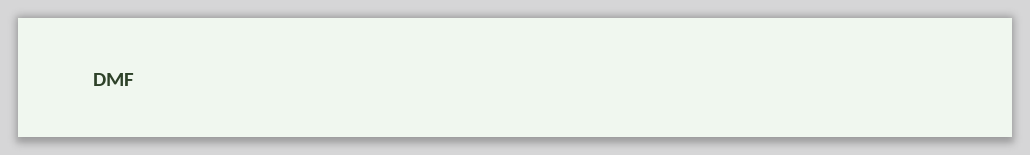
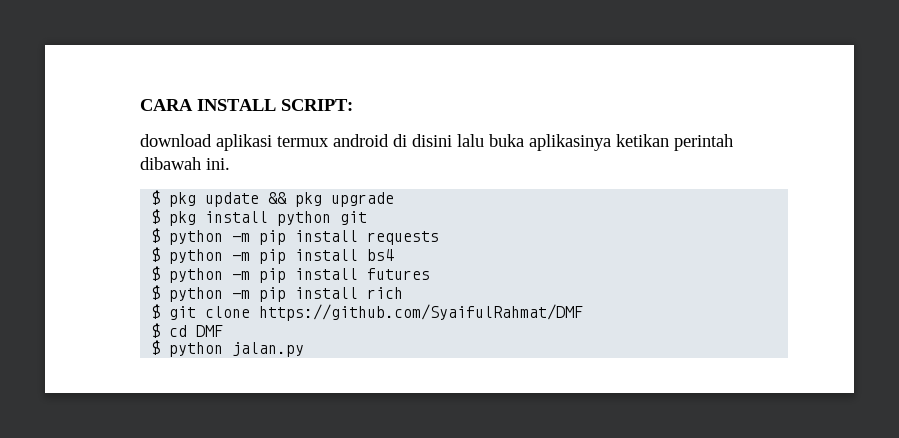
- DMF
+ CARA INSTALL SCRIPT:
+ download aplikasi termux android di disini lalu buka aplikasinya ketikan perintah dibawah ini.
+ $ pkg update && pkg upgrade
+ $ pkg install python git
+ $ python -m pip install requests
+ $ python -m pip install bs4
+ $ python -m pip install futures
+ $ python -m pip install rich
+ $ git clone https://github.com/SyaifulRahmat/DMF
+ $ cd DMF
+ $ python jalan.py

